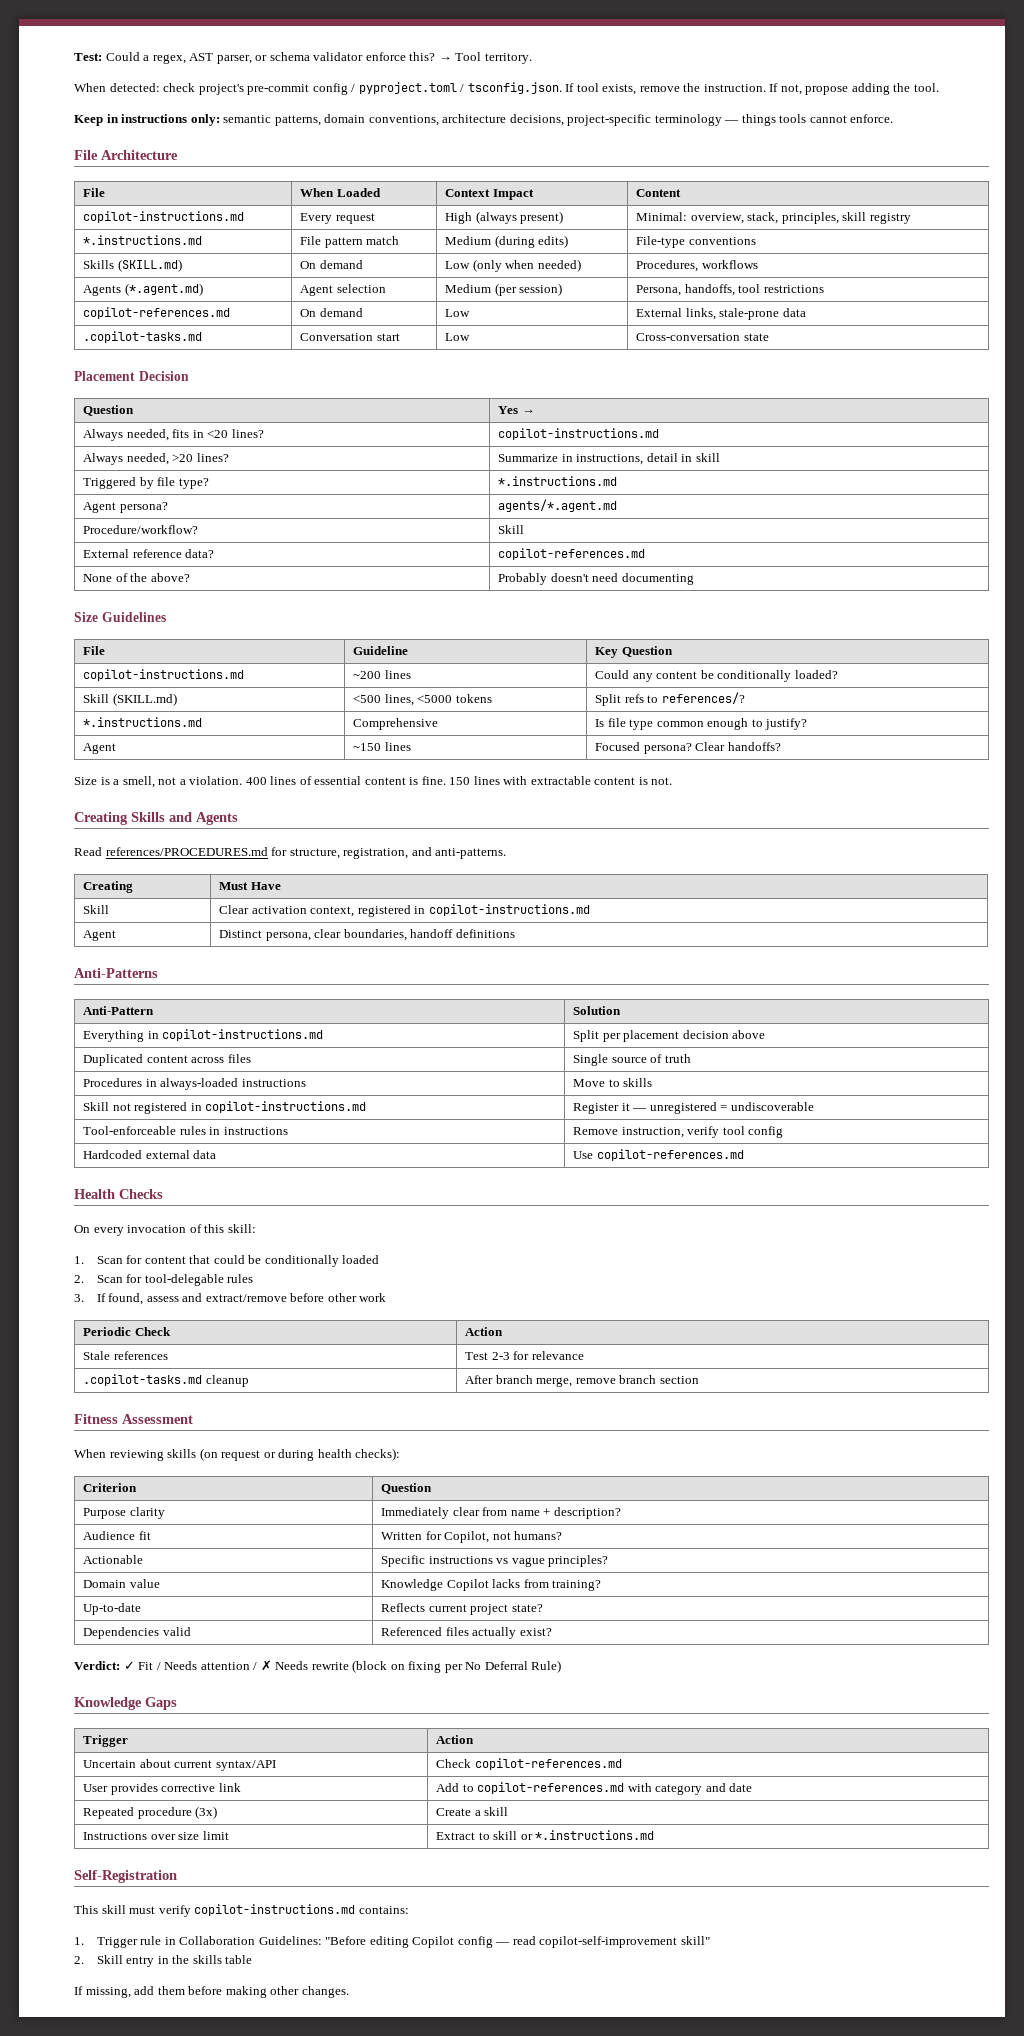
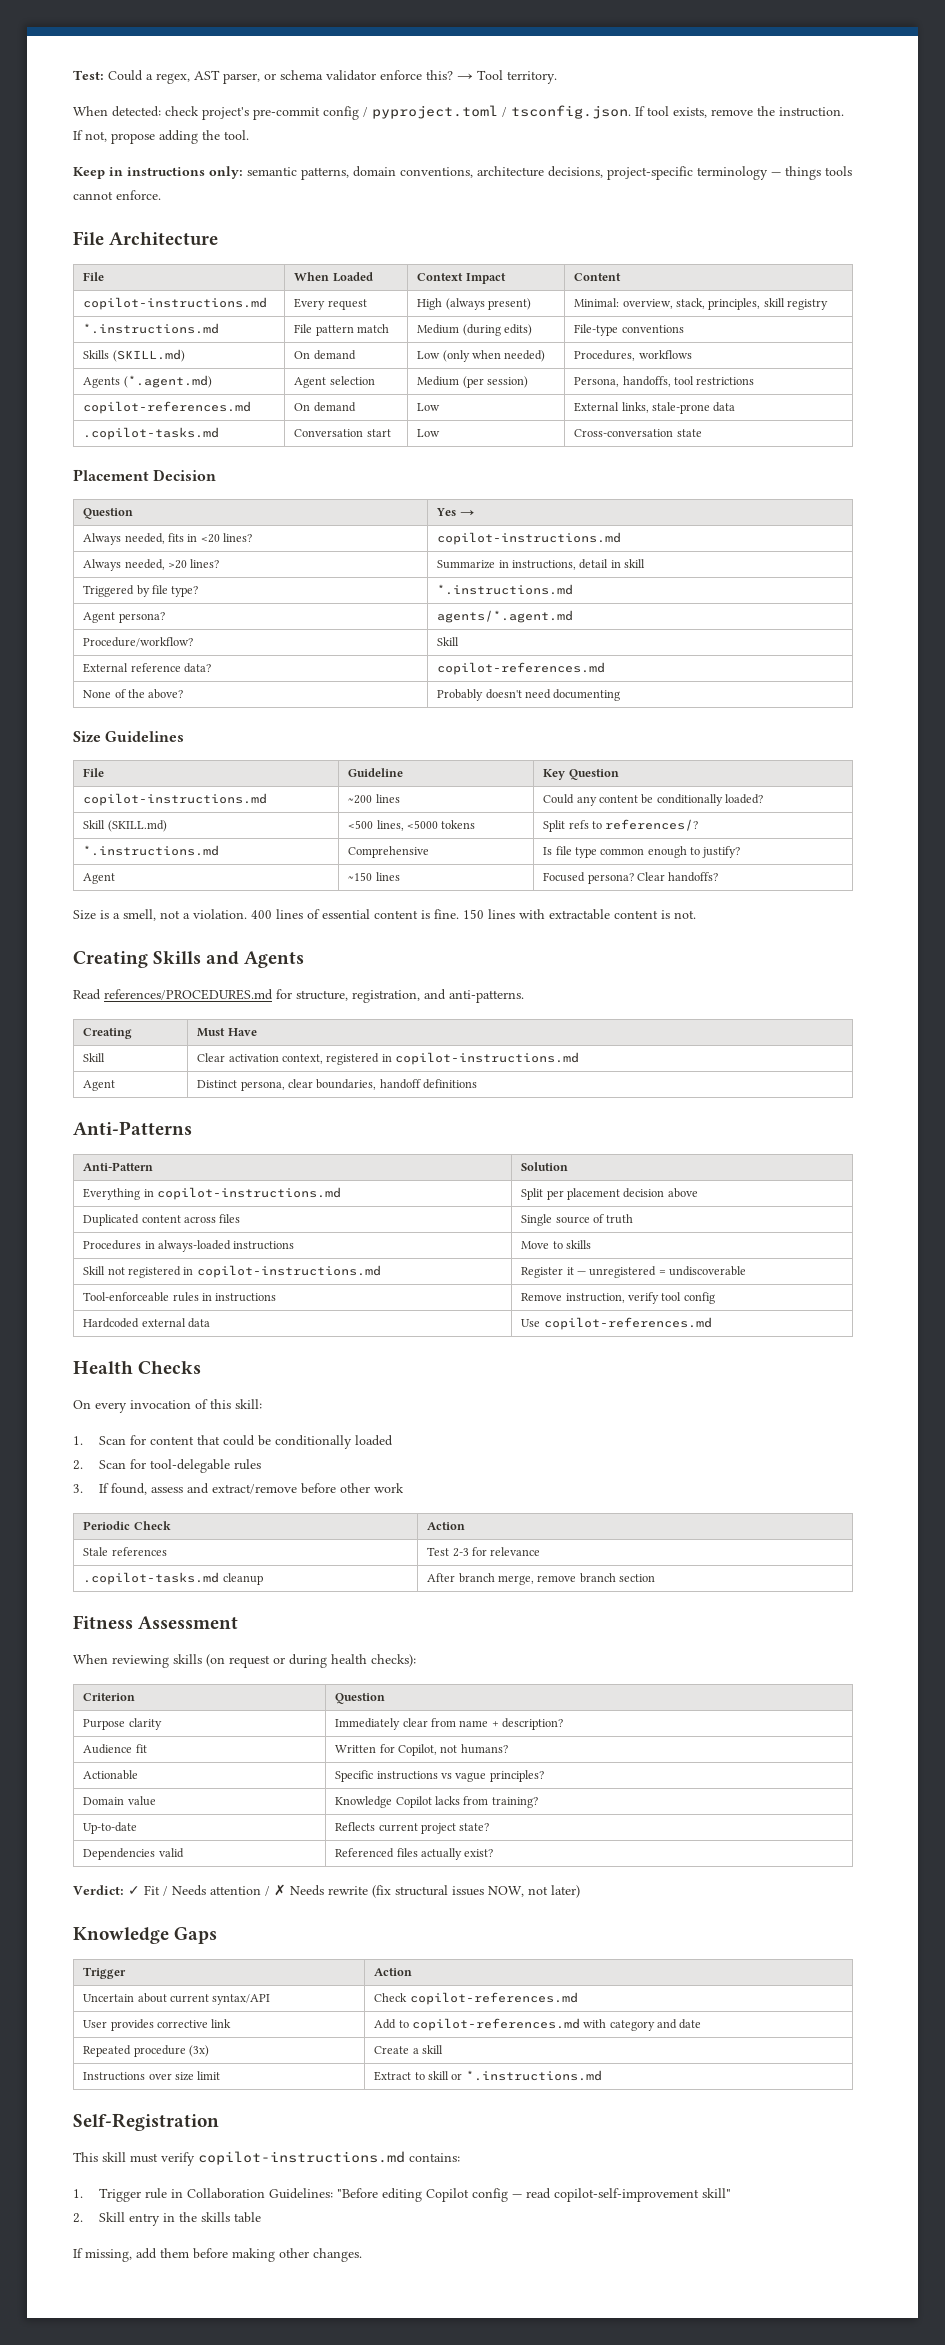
- Verdict: ✓ Fit / Needs attention / ✗ Needs rewrite (block on fixing per No Deferral Rule)
+ Verdict: ✓ Fit / Needs attention / ✗ Needs rewrite (fix structural issues NOW, not later)

